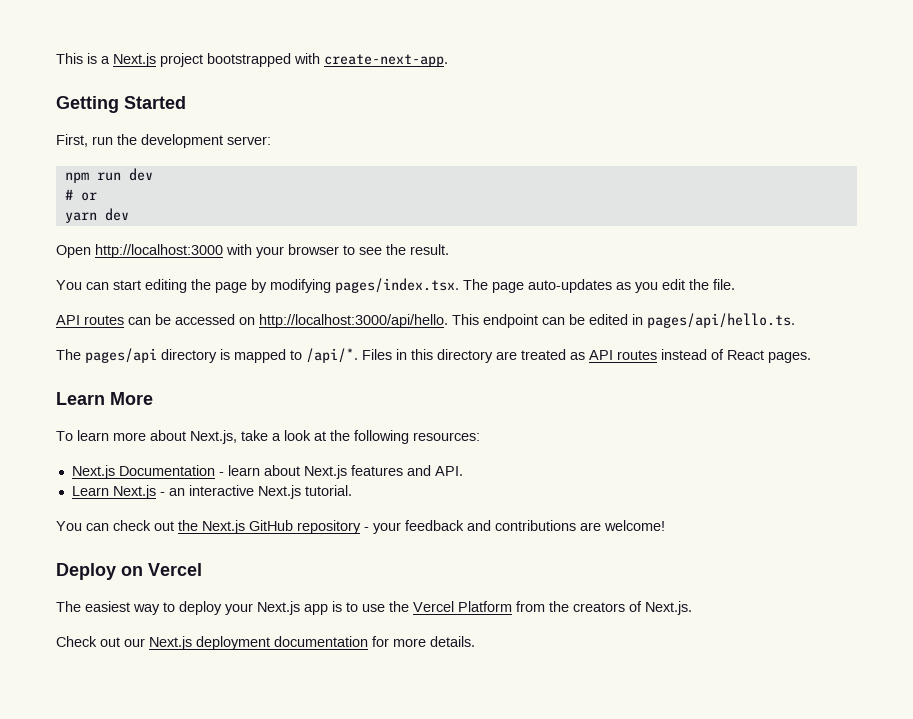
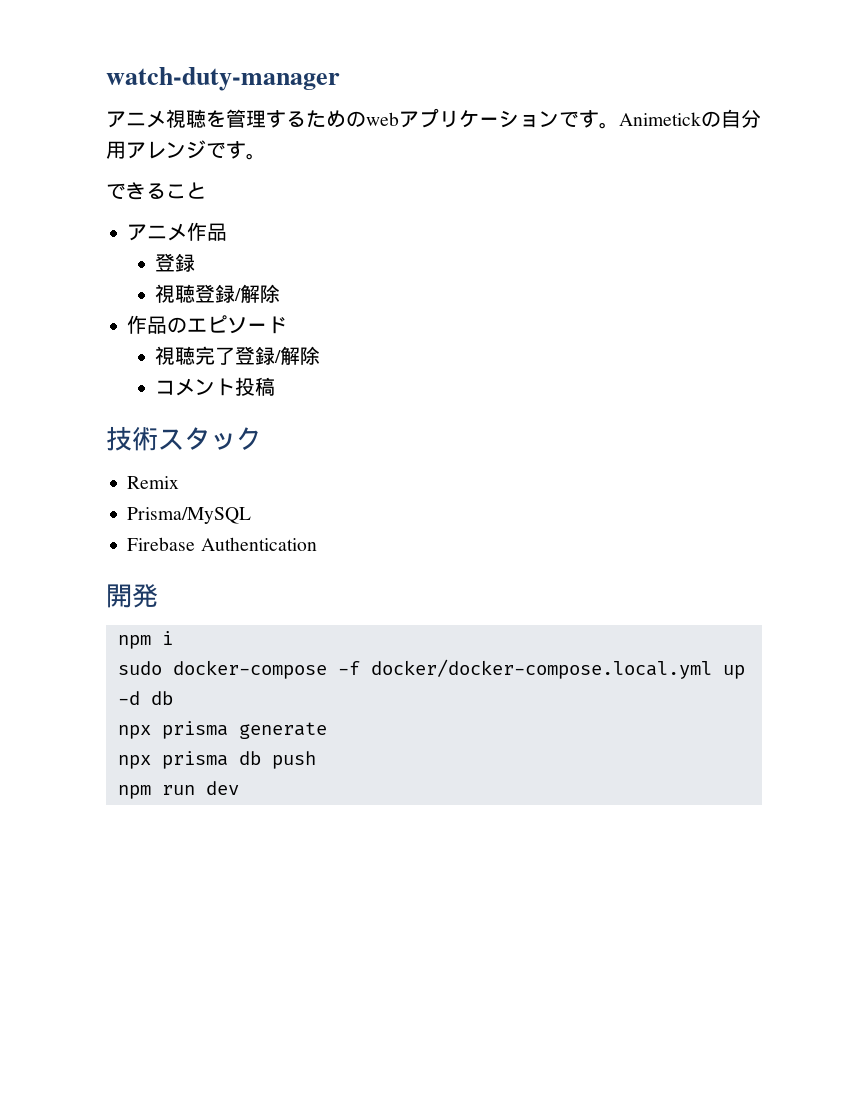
- This is a Next.js project bootstrapped with create-next-app.
- Getting Started
- First, run the development server:
+ watch-duty-manager
+ アニメ視聴を管理するためのwebアプリケーションです。Animetickの自分用アレンジです。
+ できること
+ アニメ作品
+ 登録
+ 視聴登録/解除
+ 作品のエピソード
+ 視聴完了登録/解除
+ コメント投稿
+ 技術スタック
+ Remix
+ Prisma/MySQL
+ Firebase Authentication
+ 開発
+ npm i
+ sudo docker-compose -f docker/docker-compose.local.yml up -d db
+ npx prisma generate
+ npx prisma db push
  npm run dev
- # or
- yarn dev
- Open http://localhost:3000 with your browser to see the result.
- You can start editing the page by modifying pages/index.tsx. The page auto-updates as you edit the file.
- API routes can be accessed on http://localhost:3000/api/hello. This endpoint can be edited in pages/api/hello.ts.
- The pages/api directory is mapped to /api/*. Files in this directory are treated as API routes instead of React pages.
- Learn More
- To learn more about Next.js, take a look at the following resources:
- Next.js Documentation - learn about Next.js features and API.
- Learn Next.js - an interactive Next.js tutorial.
- You can check out the Next.js GitHub repository - your feedback and contributions are welcome!
- Deploy on Vercel
- The easiest way to deploy your Next.js app is to use the Vercel Platform from the creators of Next.js.
- Check out our Next.js deployment documentation for more details.

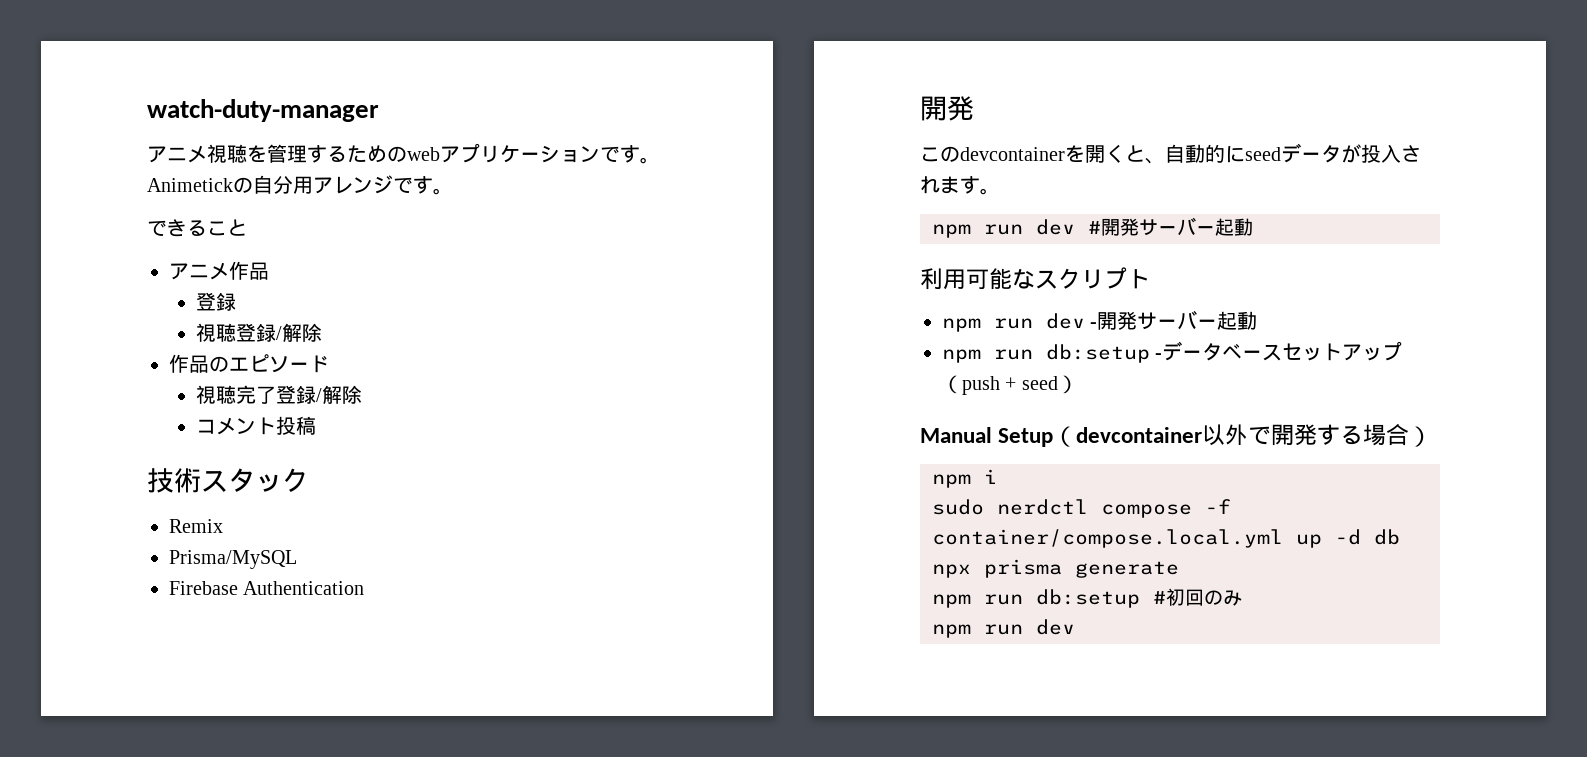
+ このdevcontainerを開くと、自動的にseedデータが投入されます。
+ npm run dev #開発サーバー起動
+ 利用可能なスクリプト
+ npm run dev -開発サーバー起動
+ npm run db:setup -データベースセットアップ（push + seed）
+ Manual Setup（devcontainer以外で開発する場合）
- sudo docker-compose -f docker/docker-compose.local.yml up -d db
+ sudo nerdctl compose -f container/compose.local.yml up -d db
- npx prisma db push
+ npm run db:setup #初回のみ

